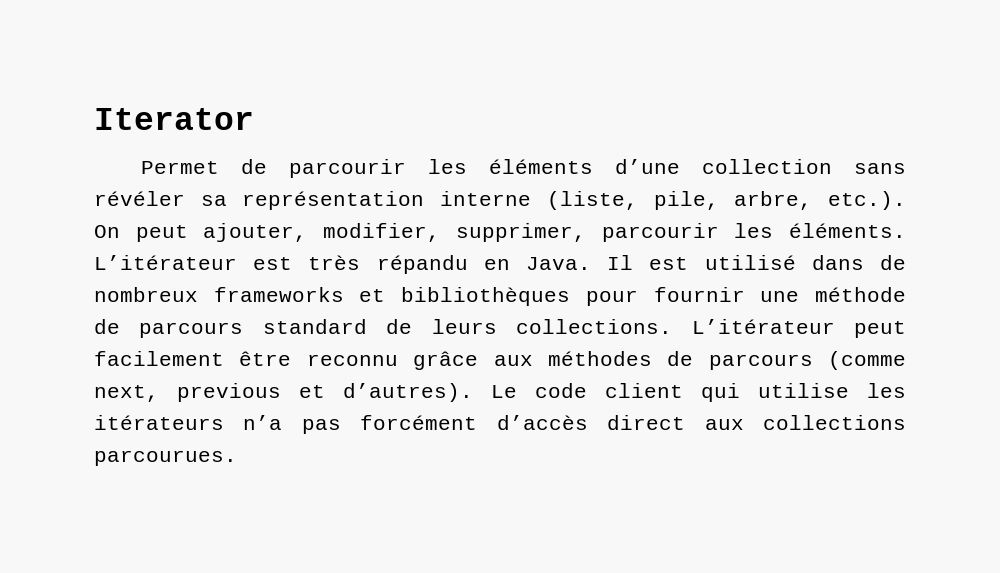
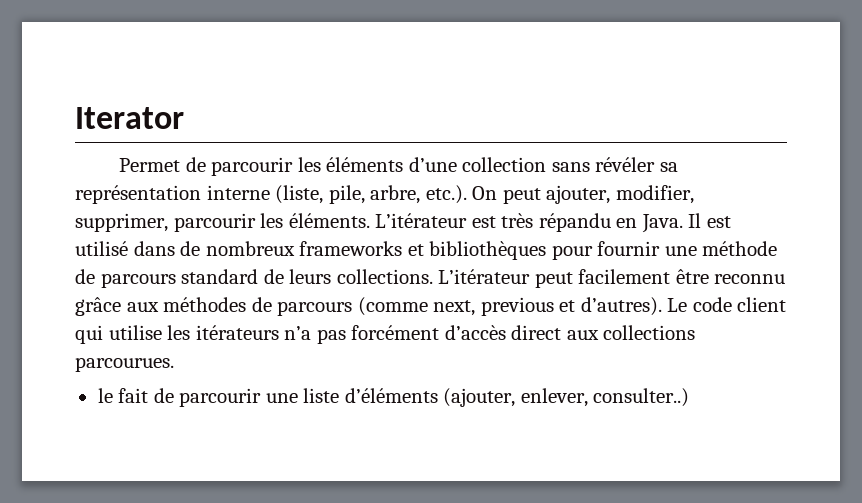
+ le fait de parcourir une liste d’éléments (ajouter, enlever, consulter..)

